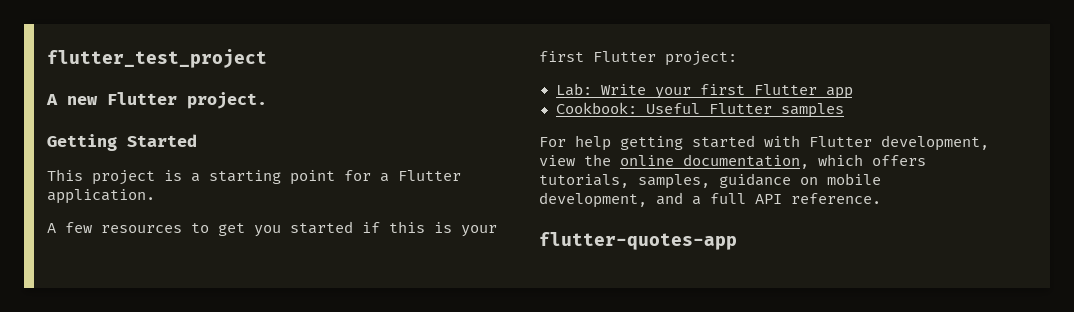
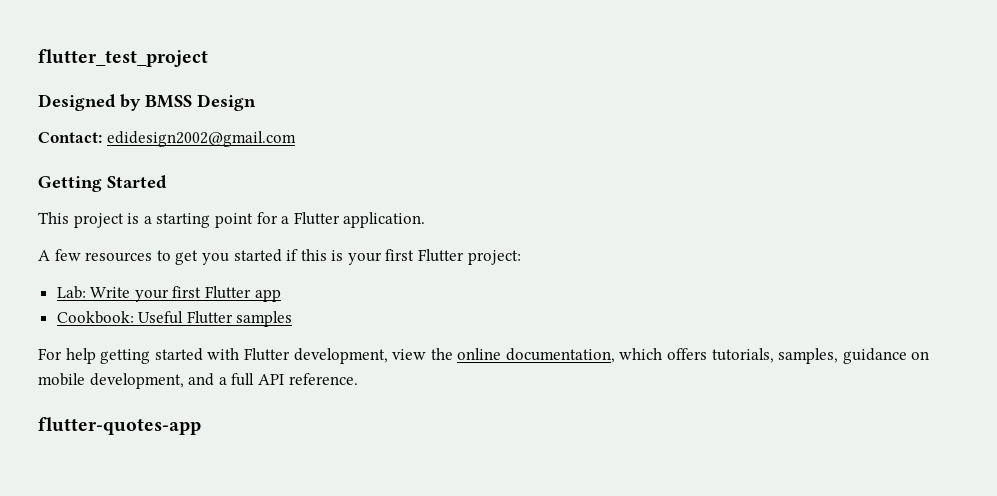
- A new Flutter project.
+ Designed by BMSS Design
+ Contact: edidesign2002@gmail.com

